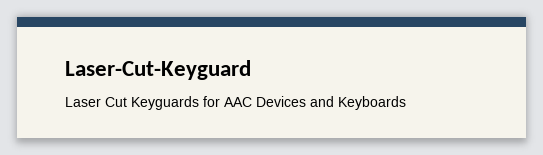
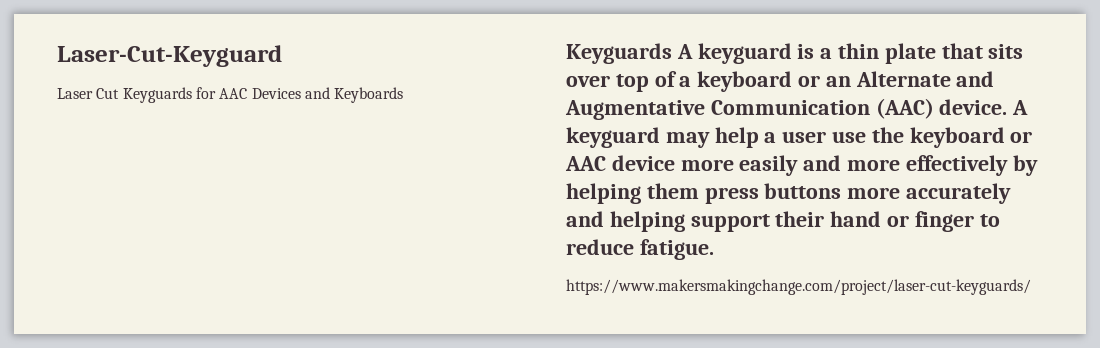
+ Keyguards A keyguard is a thin plate that sits over top of a keyboard or an Alternate and Augmentative Communication (AAC) device. A keyguard may help a user use the keyboard or AAC device more easily and more effectively by helping them press buttons more accurately and helping support their hand or finger to reduce fatigue.
+ https://www.makersmakingchange.com/project/laser-cut-keyguards/

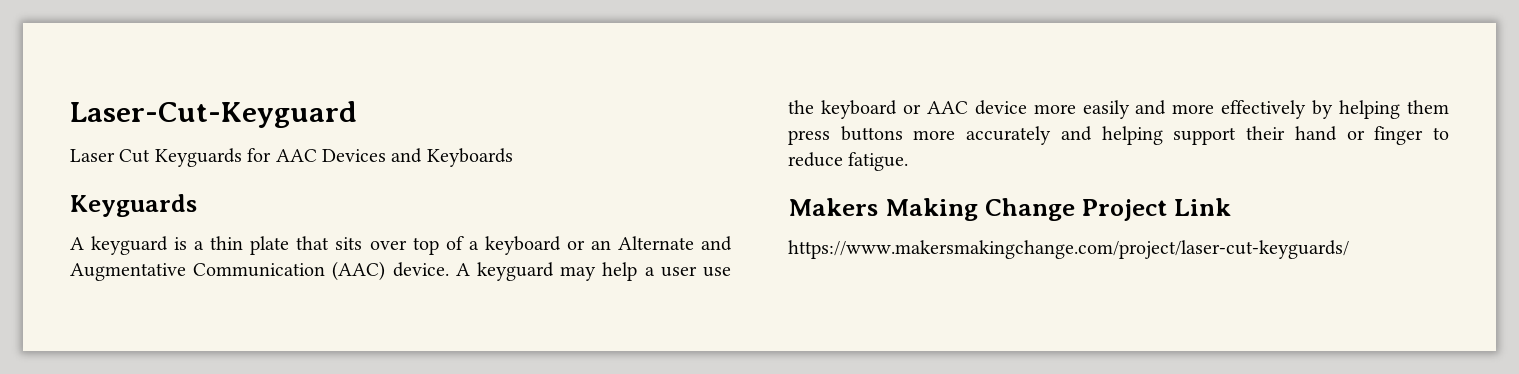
  Laser Cut Keyguards for AAC Devices and Keyboards
- Keyguards A keyguard is a thin plate that sits over top of a keyboard or an Alternate and Augmentative Communication (AAC) device.
+ Keyguards
+ A keyguard is a thin plate that sits over top of a keyboard or an Alternate and Augmentative Communication (AAC) device.
+ Makers Making Change Project Link

